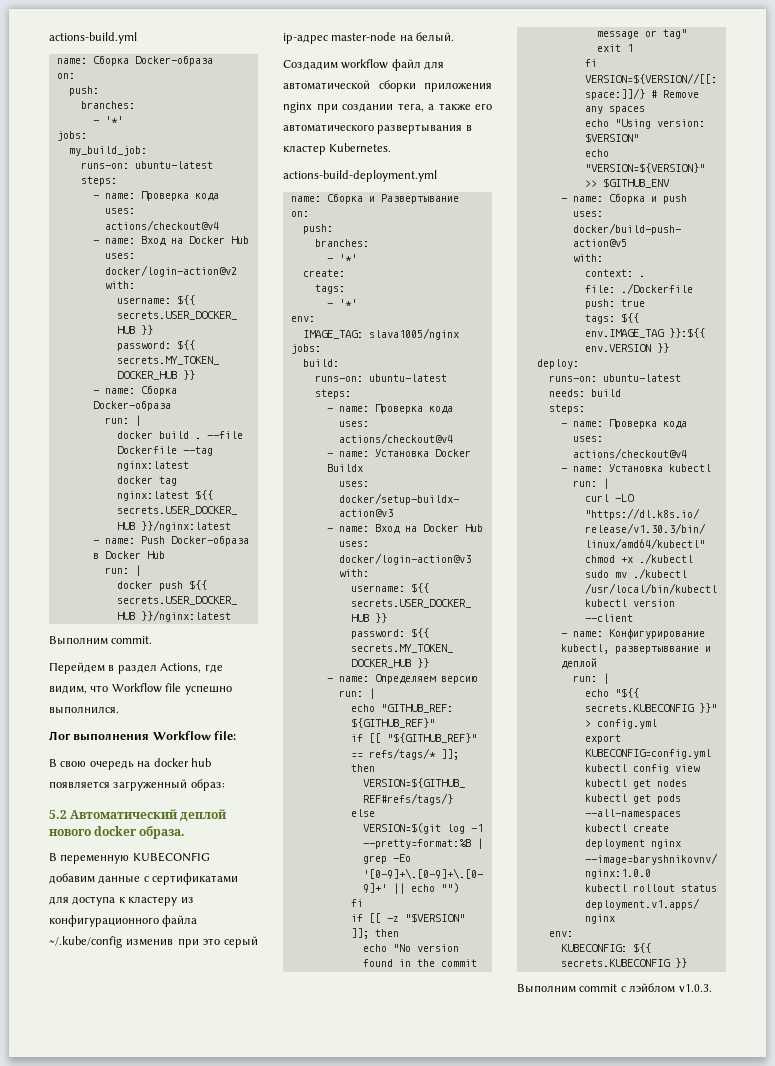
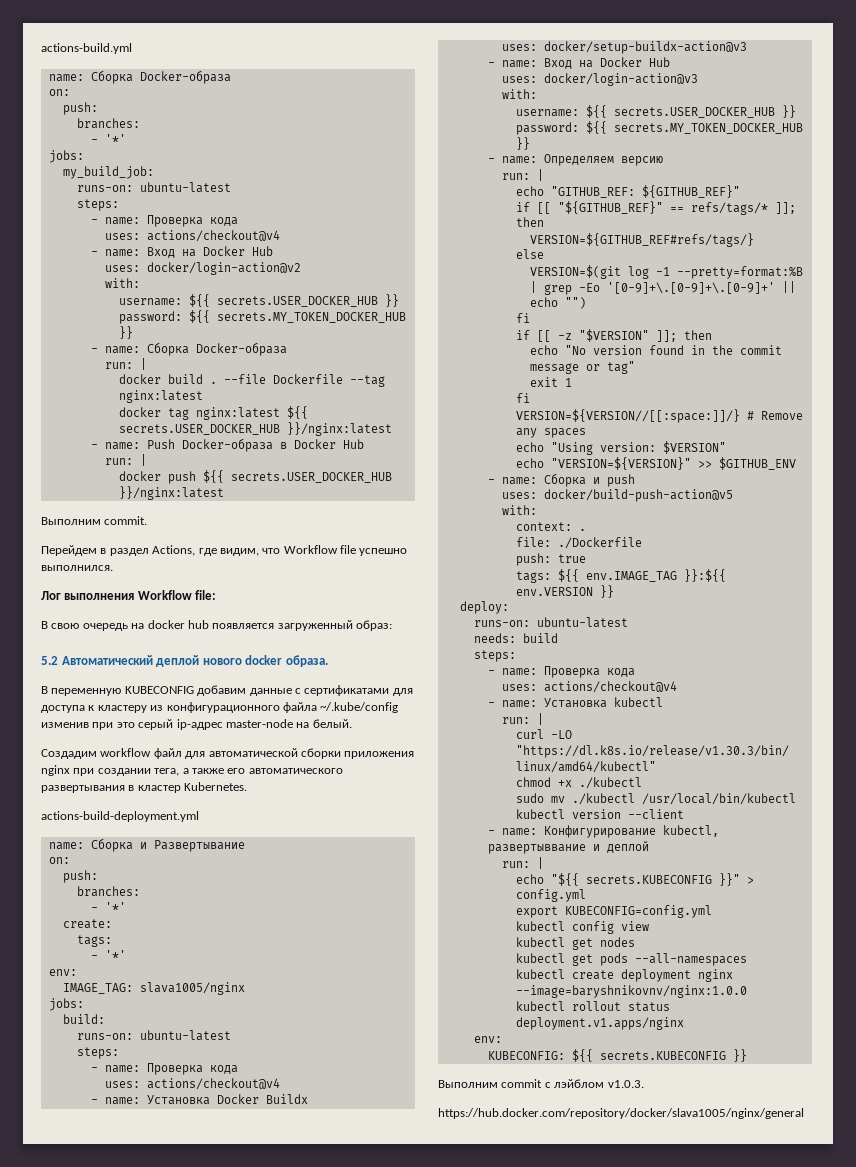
+ https://hub.docker.com/repository/docker/slava1005/nginx/general

